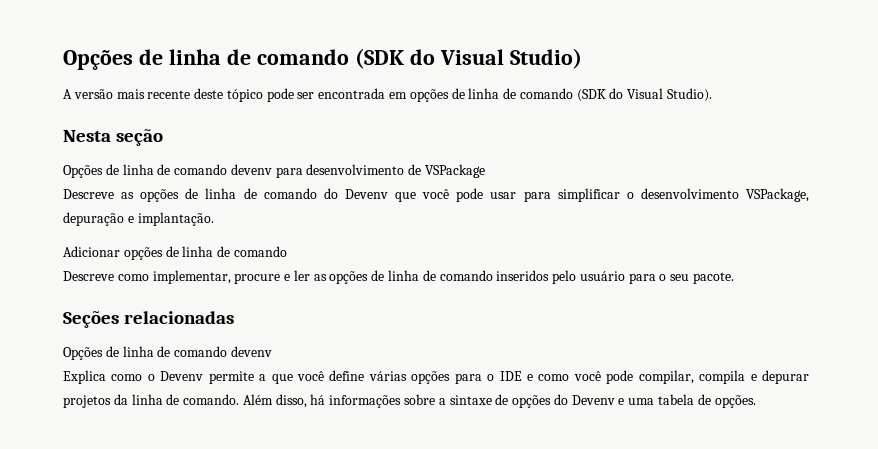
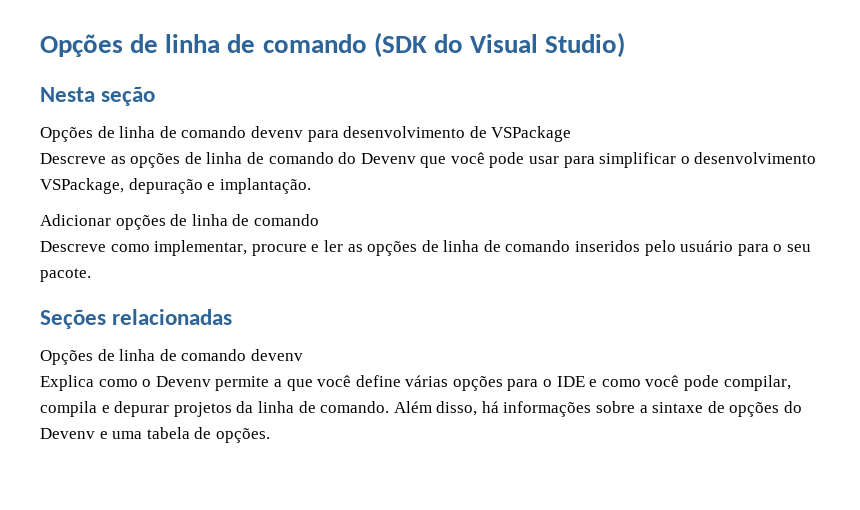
- A versão mais recente deste tópico pode ser encontrada em opções de linha de comando (SDK do Visual Studio).

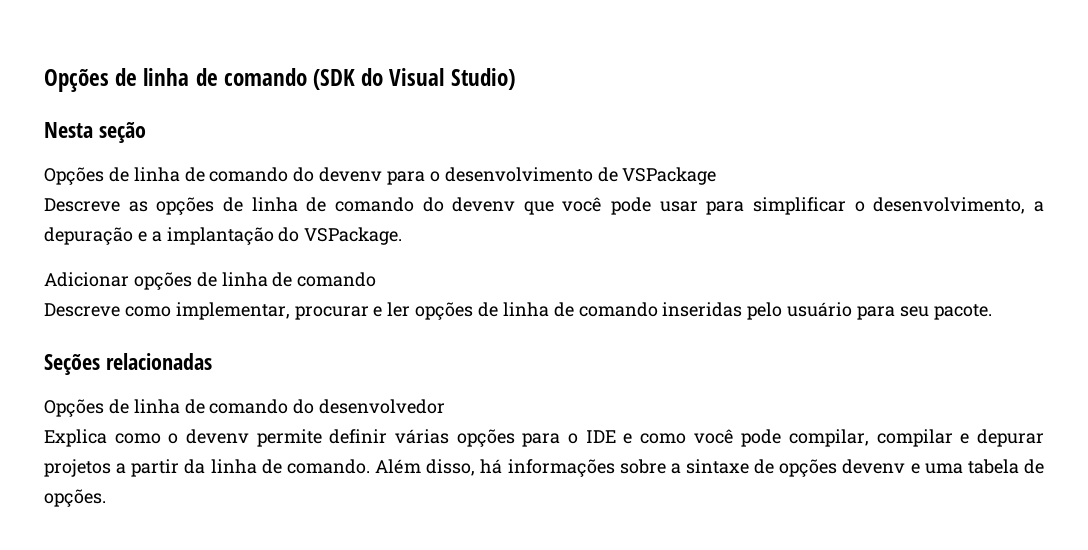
- Opções de linha de comando devenv para desenvolvimento de VSPackage
+ Opções de linha de comando do devenv para o desenvolvimento de VSPackage
- Descreve as opções de linha de comando do Devenv que você pode usar para simplificar o desenvolvimento VSPackage, depuração e implantação.
+ Descreve as opções de linha de comando do devenv que você pode usar para simplificar o desenvolvimento, a depuração e a implantação do VSPackage.
- Descreve como implementar, procure e ler as opções de linha de comando inseridos pelo usuário para o seu pacote.
+ Descreve como implementar, procurar e ler opções de linha de comando inseridas pelo usuário para seu pacote.
  Seções relacionadas
- Opções de linha de comando devenv
+ Opções de linha de comando do desenvolvedor
- Explica como o Devenv permite a que você define várias opções para o IDE e como você pode compilar, compila e depurar projetos da linha de comando.
+ Explica como o devenv permite definir várias opções para o IDE e como você pode compilar, compilar e depurar projetos a partir da linha de comando.
- Além disso, há informações sobre a sintaxe de opções do Devenv e uma tabela de opções.
+ Além disso, há informações sobre a sintaxe de opções devenv e uma tabela de opções.

